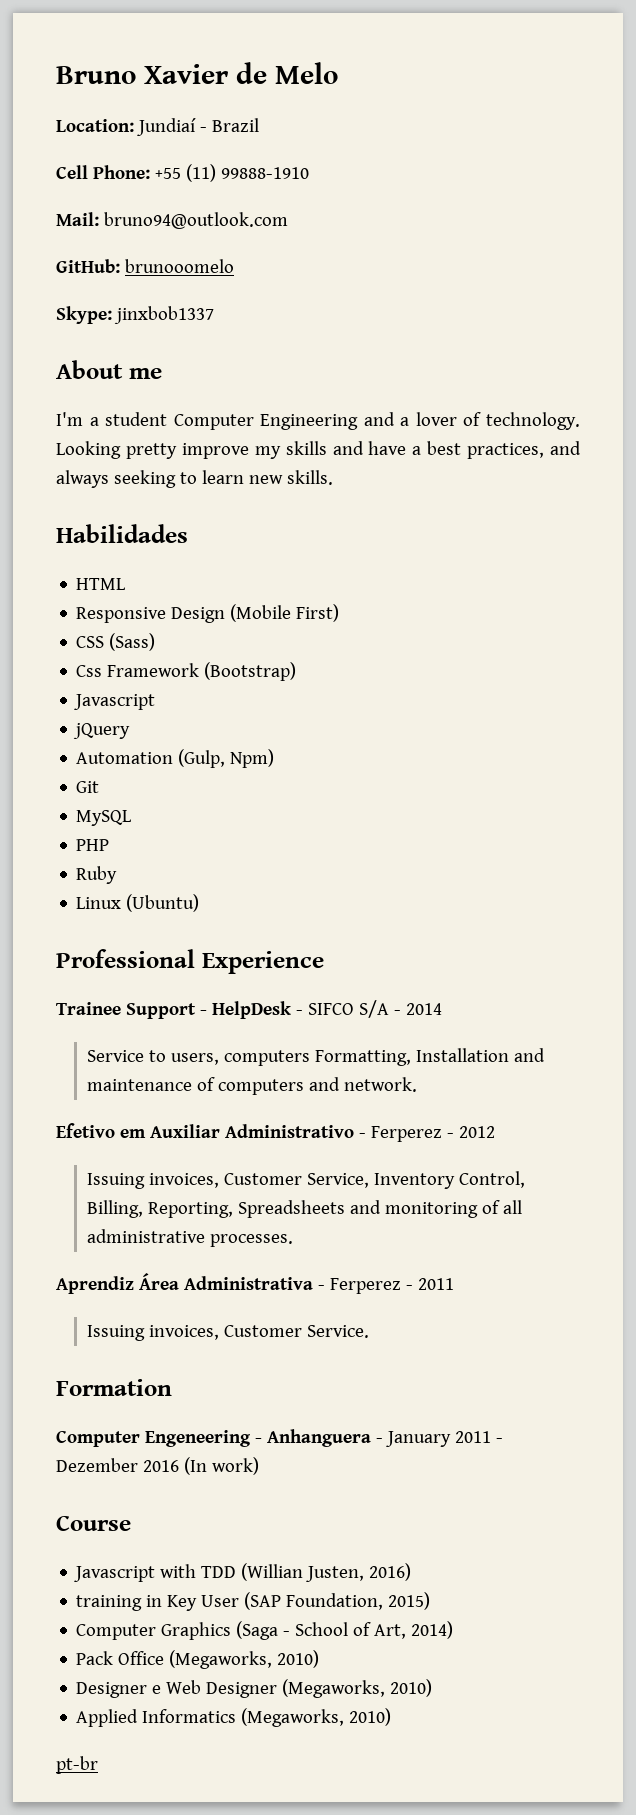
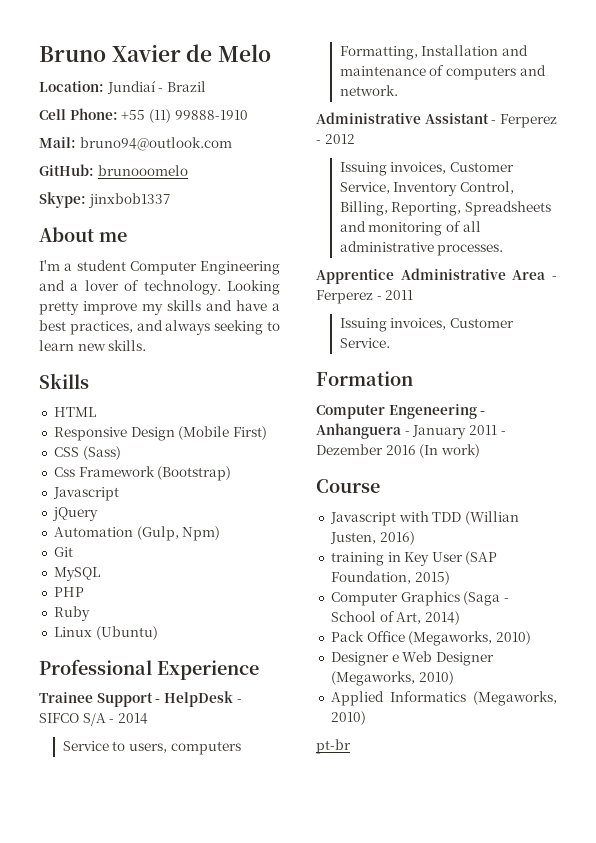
- Habilidades
+ Skills
- Efetivo em Auxiliar Administrativo - Ferperez - 2012
+ Administrative Assistant - Ferperez - 2012
- Aprendiz Área Administrativa - Ferperez - 2011
+ Apprentice Administrative Area - Ferperez - 2011

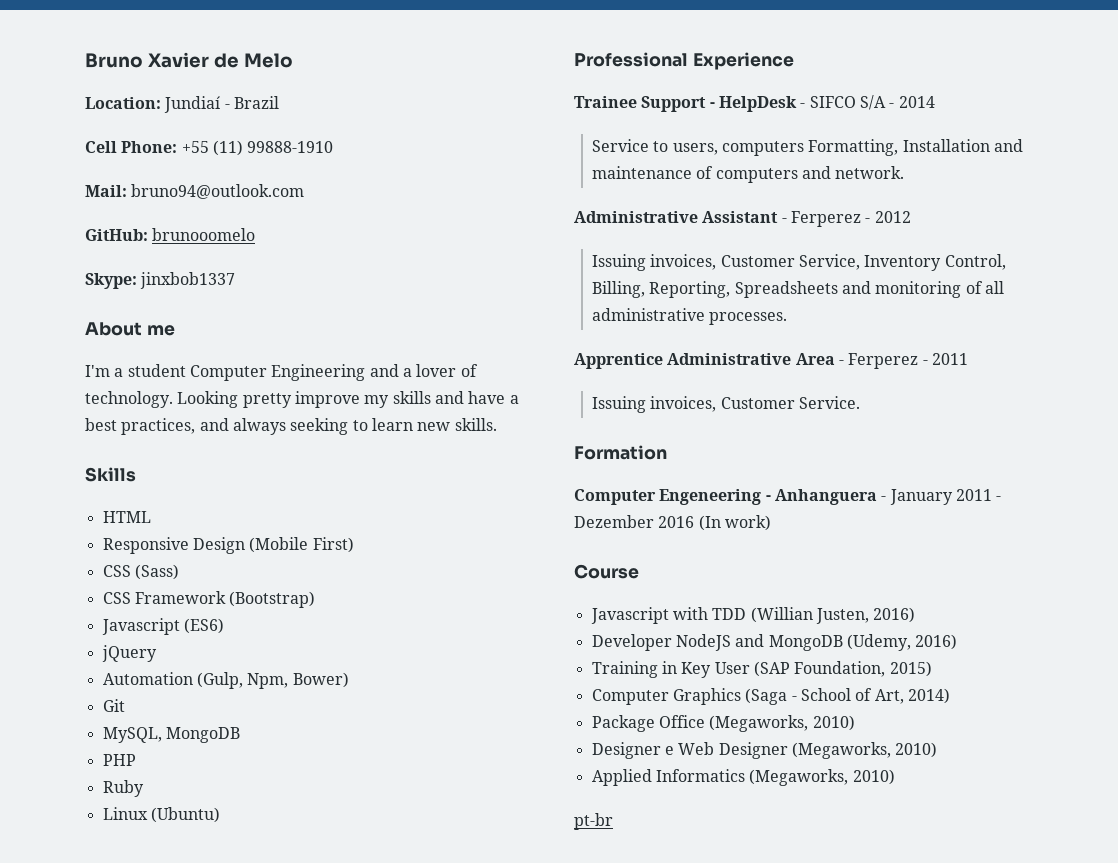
- Css Framework (Bootstrap)
- Javascript
+ CSS Framework (Bootstrap)
+ Javascript (ES6)
- Automation (Gulp, Npm)
+ Automation (Gulp, Npm, Bower)
- MySQL
+ MySQL, MongoDB
- training in Key User (SAP Foundation, 2015)
+ Developer NodeJS and MongoDB (Udemy, 2016)
+ Training in Key User (SAP Foundation, 2015)
- Pack Office (Megaworks, 2010)
+ Package Office (Megaworks, 2010)

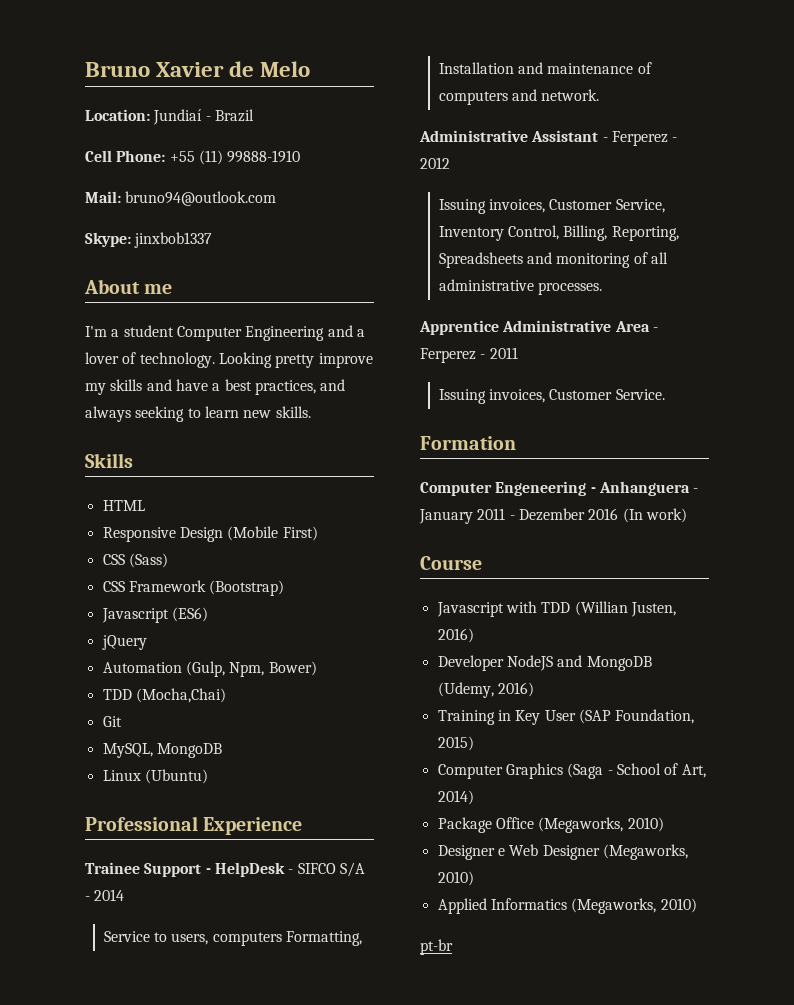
- GitHub: brunooomelo
+ TDD (Mocha,Chai)
- PHP
- Ruby

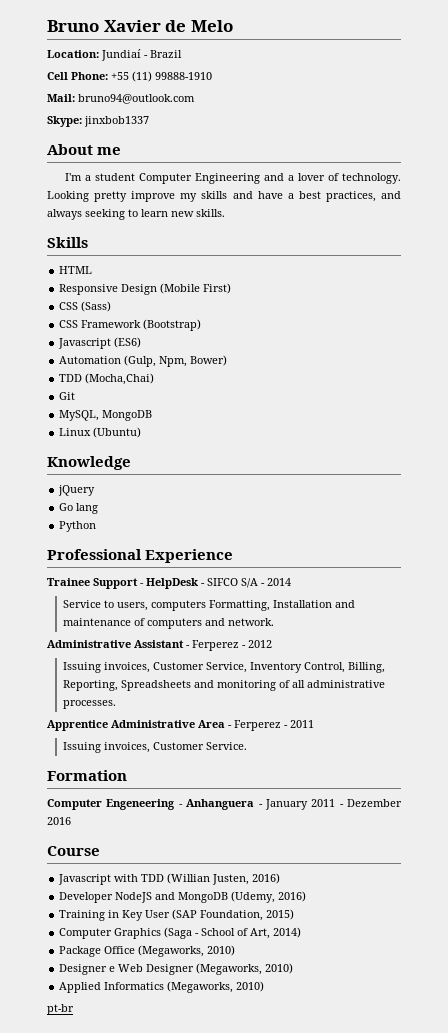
- jQuery
+ Knowledge
+ jQuery
+ Go lang
+ Python
- Computer Engeneering - Anhanguera - January 2011 - Dezember 2016 (In work)
+ Computer Engeneering - Anhanguera - January 2011 - Dezember 2016

